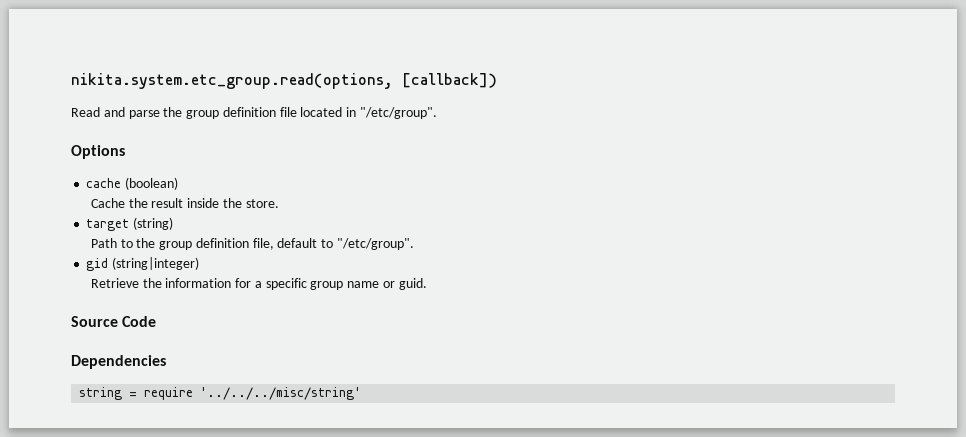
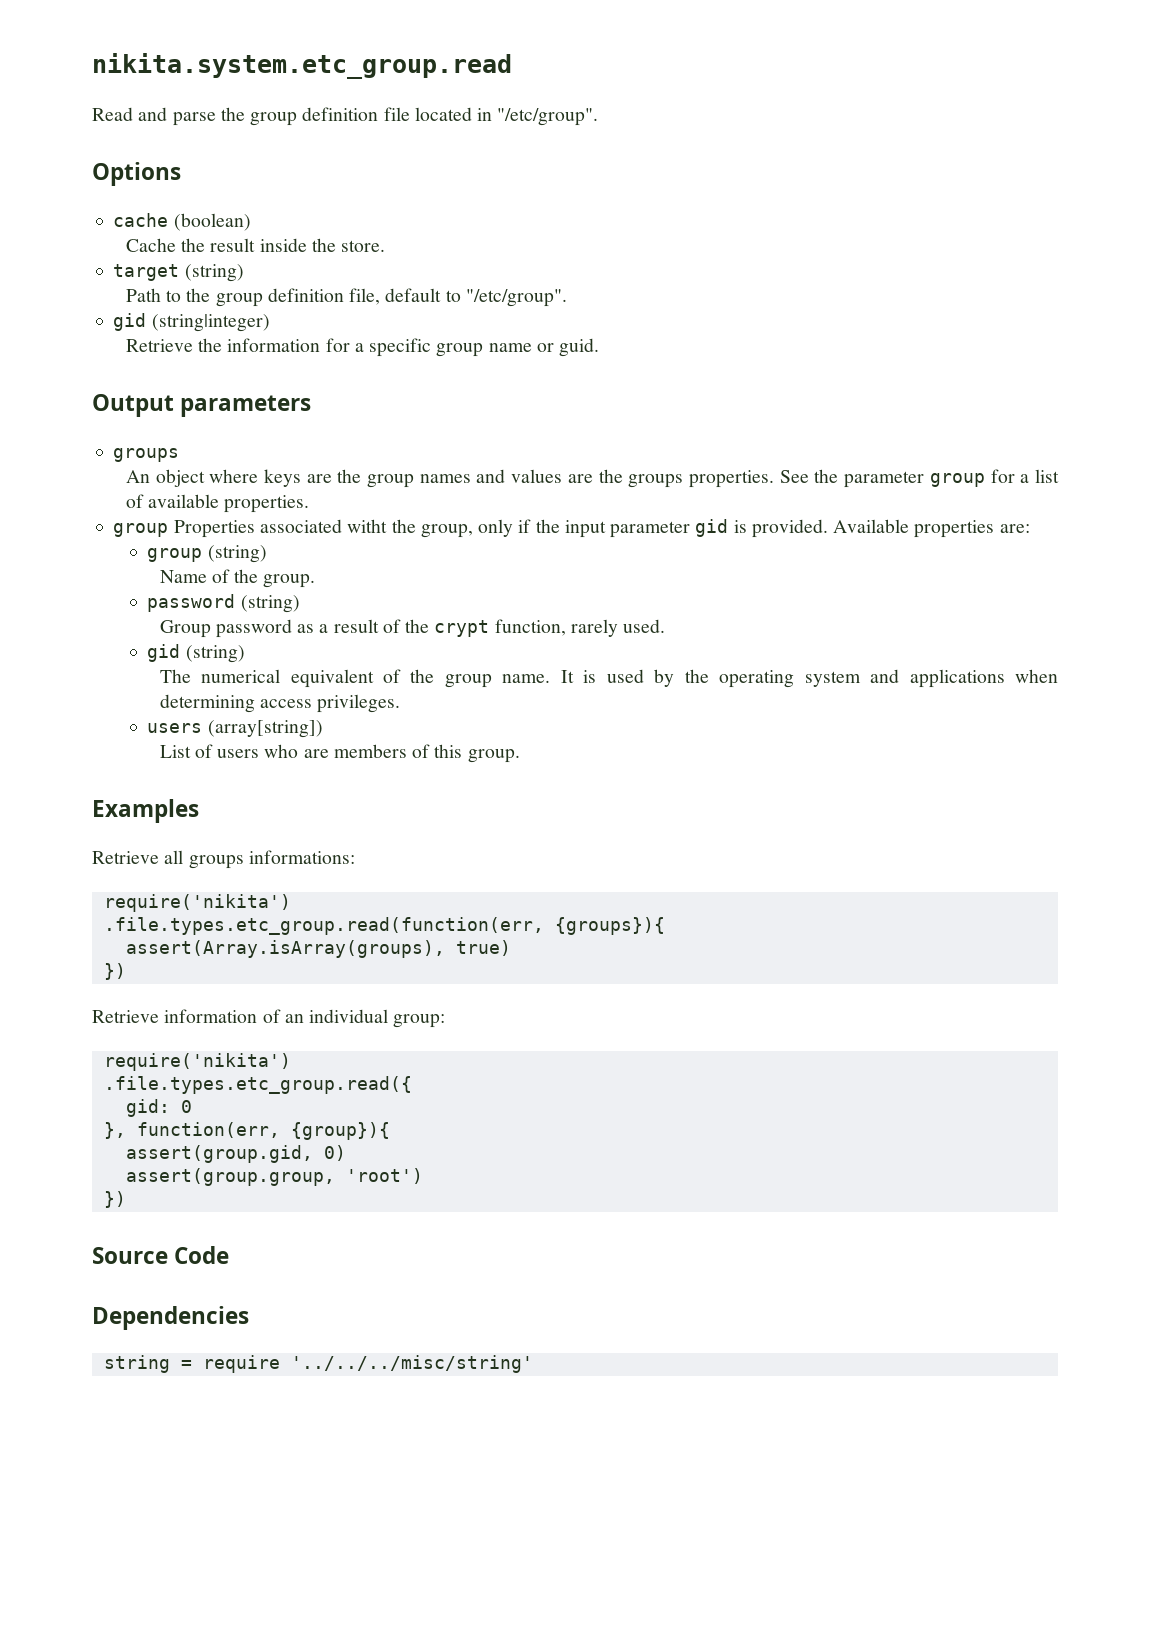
- nikita.system.etc_group.read(options, [callback])
+ nikita.system.etc_group.read
+ Output parameters
+ groups
+ An object where keys are the group names and values are the groups properties. See the parameter group for a list of available properties.
+ group Properties associated witht the group, only if the input parameter gid is provided. Available properties are:
+ group (string)
+ Name of the group.
+ password (string)
+ Group password as a result of the crypt function, rarely used.
+ gid (string)
+ The numerical equivalent of the group name. It is used by the operating system and applications when determining access privileges.
+ users (array[string])
+ List of users who are members of this group.
+ Examples
+ Retrieve all groups informations:
+ require('nikita')
+ .file.types.etc_group.read(function(err, {groups}){
+ assert(Array.isArray(groups), true)
+ })
+ Retrieve information of an individual group:
+ require('nikita')
+ .file.types.etc_group.read({
+ gid: 0
+ }, function(err, {group}){
+ assert(group.gid, 0)
+ assert(group.group, 'root')
+ })

